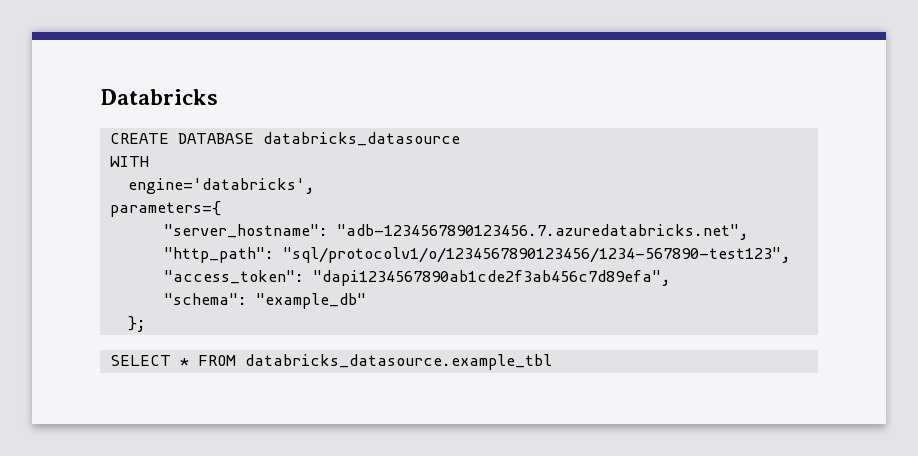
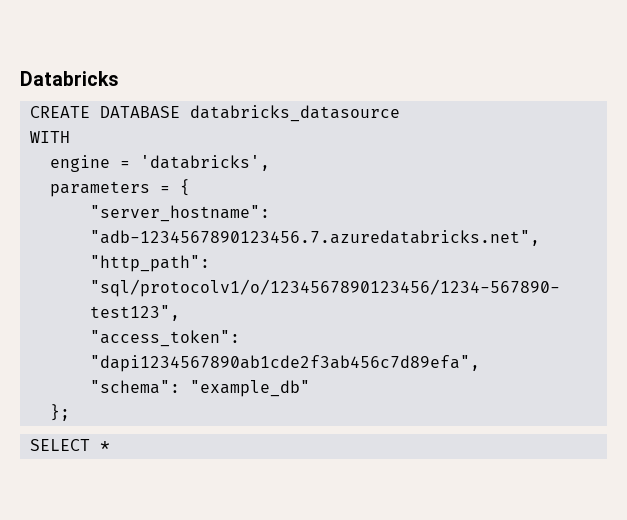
- engine='databricks',
- parameters={
+ engine = 'databricks',
+ parameters = {
- SELECT * FROM databricks_datasource.example_tbl
+ SELECT *

